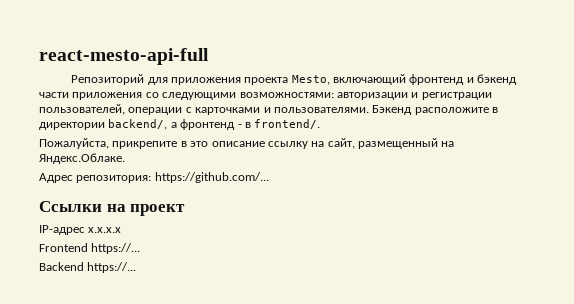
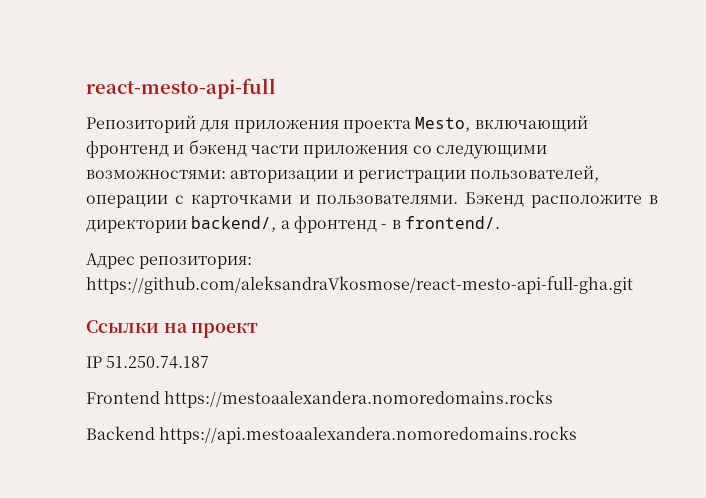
- Пожалуйста, прикрепите в это описание ссылку на сайт, размещенный на Яндекс.Облаке.
- Адрес репозитория: https://github.com/...
+ Адрес репозитория: https://github.com/aleksandraVkosmose/react-mesto-api-full-gha.git
- IP-адрес x.x.x.x
+ IP 51.250.74.187
- Frontend https://...
+ Frontend https://mestoaalexandera.nomoredomains.rocks
- Backend https://...
+ Backend https://api.mestoaalexandera.nomoredomains.rocks

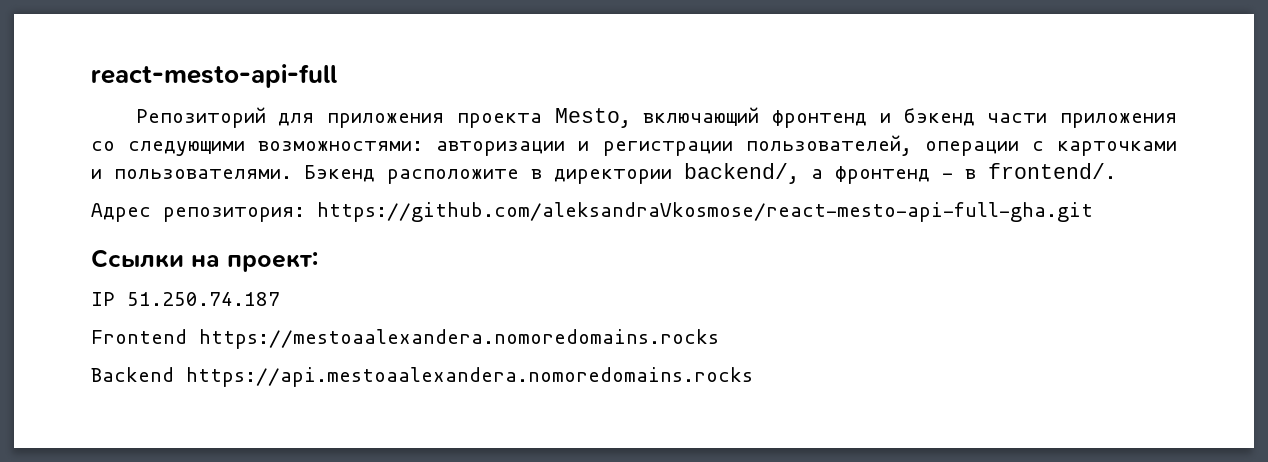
- Ссылки на проект
+ Ссылки на проект:

